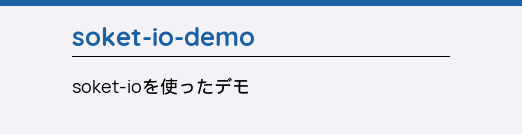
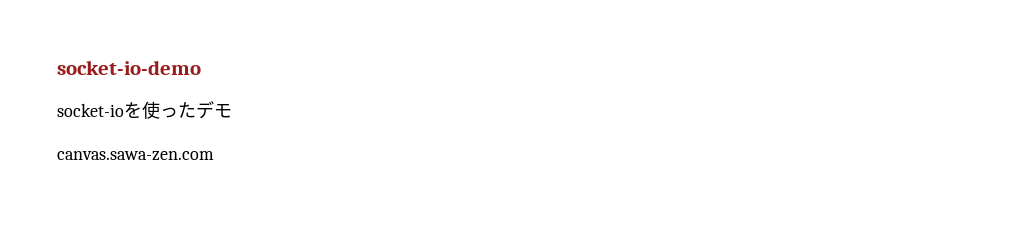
- soket-io-demo
- soket-ioを使ったデモ
+ socket-io-demo
+ socket-ioを使ったデモ
+ canvas.sawa-zen.com

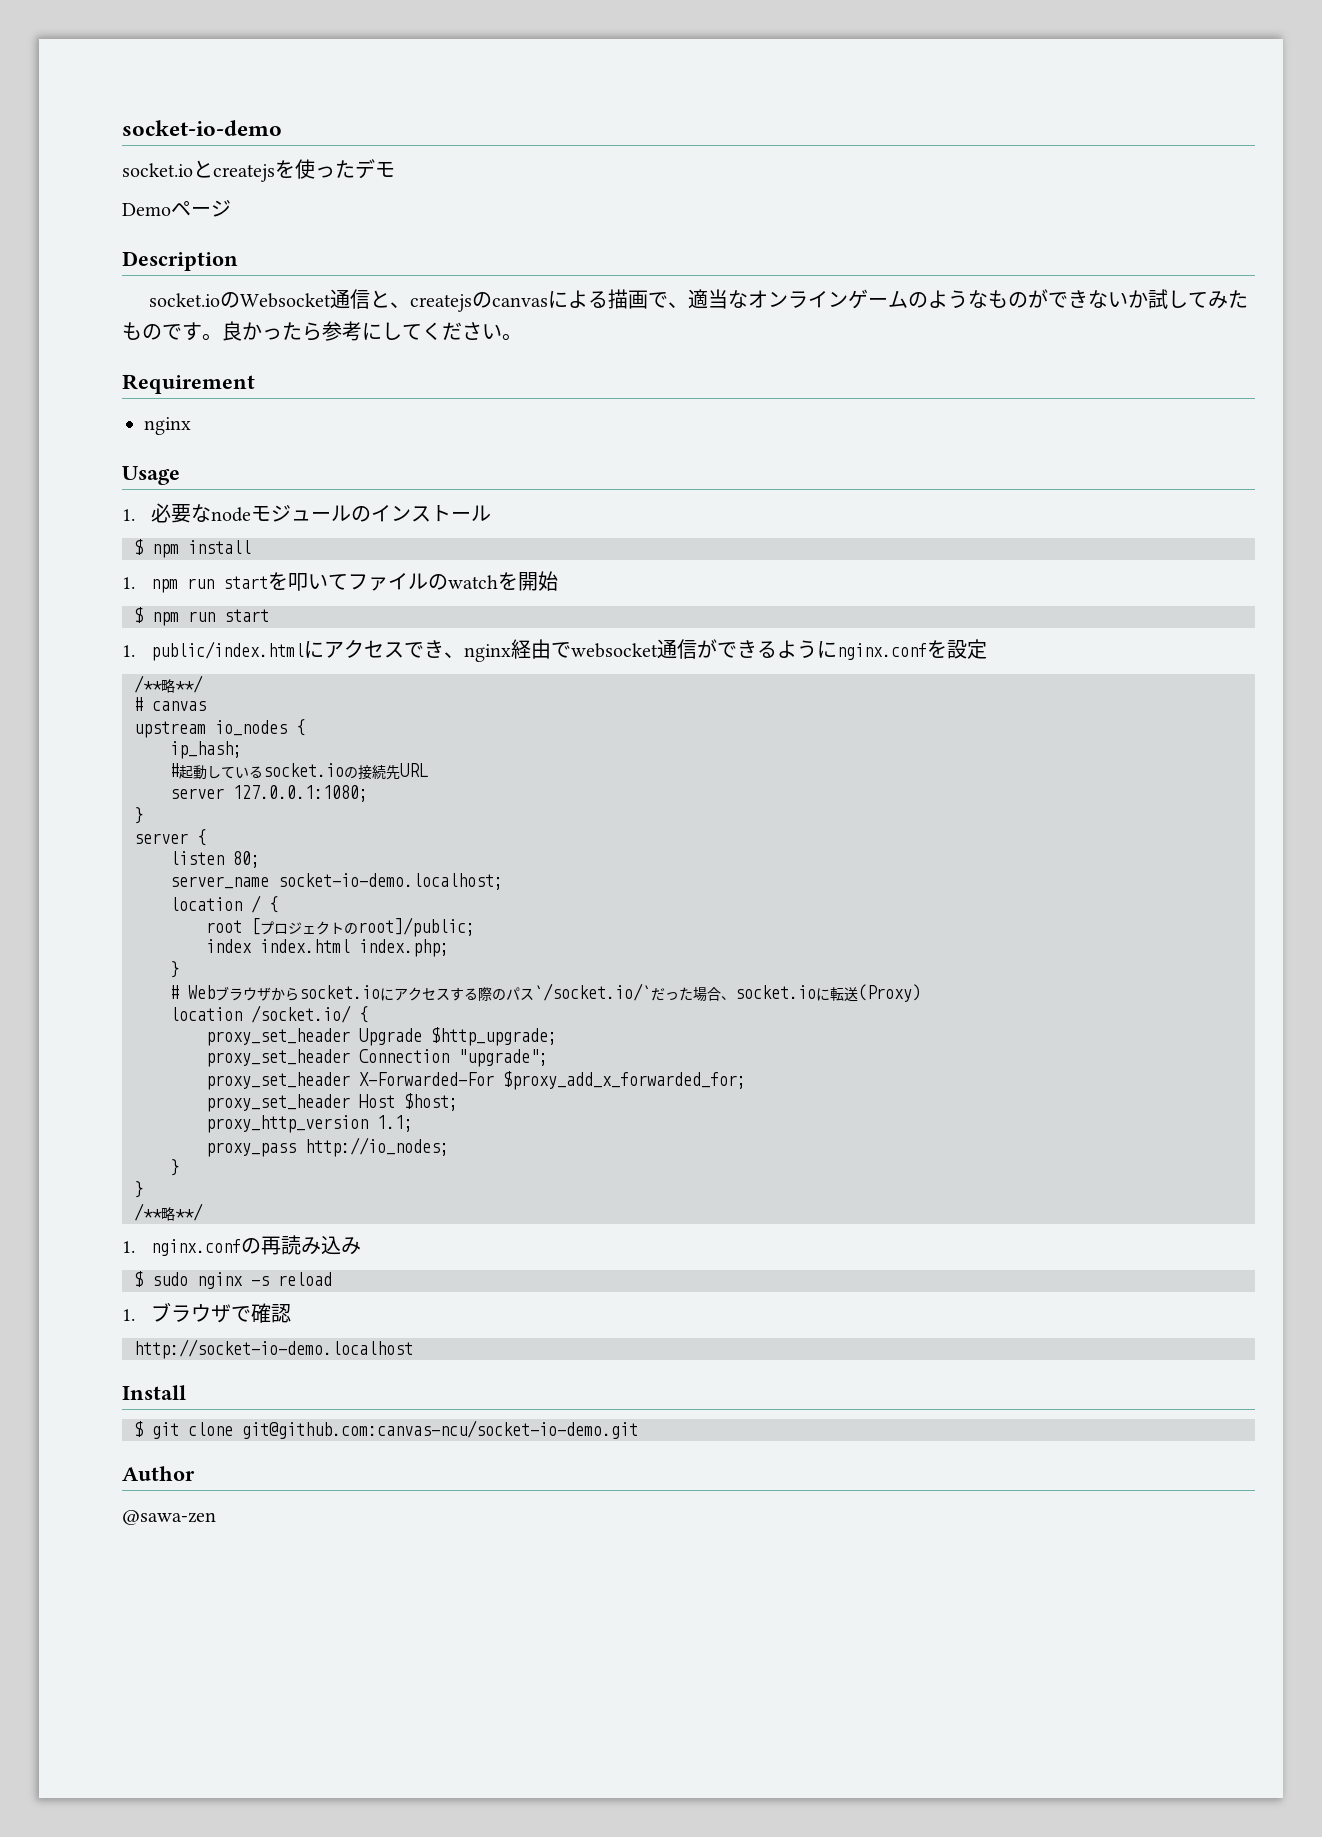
- socket-ioを使ったデモ
+ socket.ioとcreatejsを使ったデモ
- canvas.sawa-zen.com
+ Demoページ
+ Description
+ socket.ioのWebsocket通信と、createjsのcanvasによる描画で、適当なオンラインゲームのようなものができないか試してみたものです。良かったら参考にしてください。
+ Requirement
+ nginx
+ Usage
+ 1.必要なnodeモジュールのインストール
+ $ npm install
+ 1. npm run startを叩いてファイルのwatchを開始
+ $ npm run start
+ 1. public/index.htmlにアクセスでき、nginx経由でwebsocket通信ができるようにnginx.confを設定
+ /**略**/
+ # canvas
+ upstream io_nodes {
+ ip_hash;
+ #起動しているsocket.ioの接続先URL
+ server 127.0.0.1:1080;
+ }
+ server {
+ listen 80;
+ server_name socket-io-demo.localhost;
+ location / {
+ root [プロジェクトのroot]/public;
+ index index.html index.php;
+ }
+ # Webブラウザからsocket.ioにアクセスする際のパス`/socket.io/`だった場合、socket.ioに転送(Proxy)
+ location /socket.io/ {
+ proxy_set_header Upgrade $http_upgrade;
+ proxy_set_header Connection "upgrade";
+ proxy_set_header X-Forwarded-For $proxy_add_x_forwarded_for;
+ proxy_set_header Host $host;
+ proxy_http_version 1.1;
+ proxy_pass http://io_nodes;
+ }
+ }
+ /**略**/
+ 1. nginx.confの再読み込み
+ $ sudo nginx -s reload
+ 1.ブラウザで確認
+ http://socket-io-demo.localhost
+ Install
+ $ git clone git@github.com:canvas-ncu/socket-io-demo.git
+ Author
+ @sawa-zen

